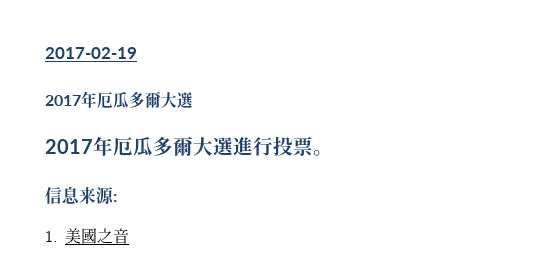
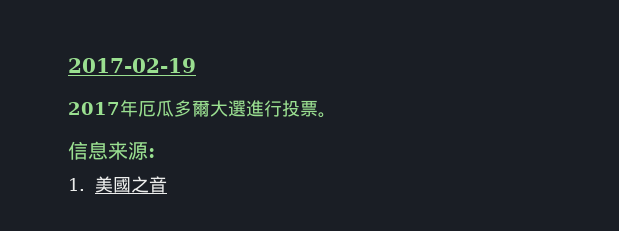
  2017-02-19
- 2017年厄瓜多爾大選

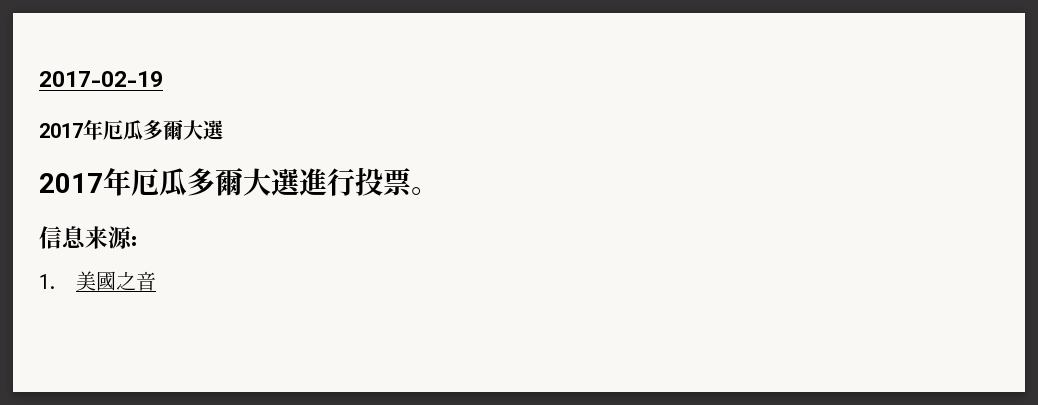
  2017-02-19
+ 2017年厄瓜多爾大選

